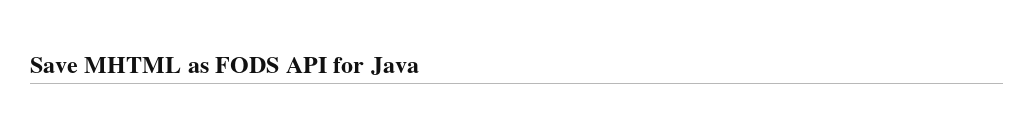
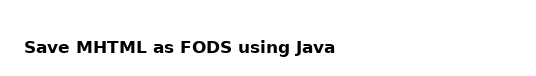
- Save MHTML as FODS API for Java
+ Save MHTML as FODS using Java

